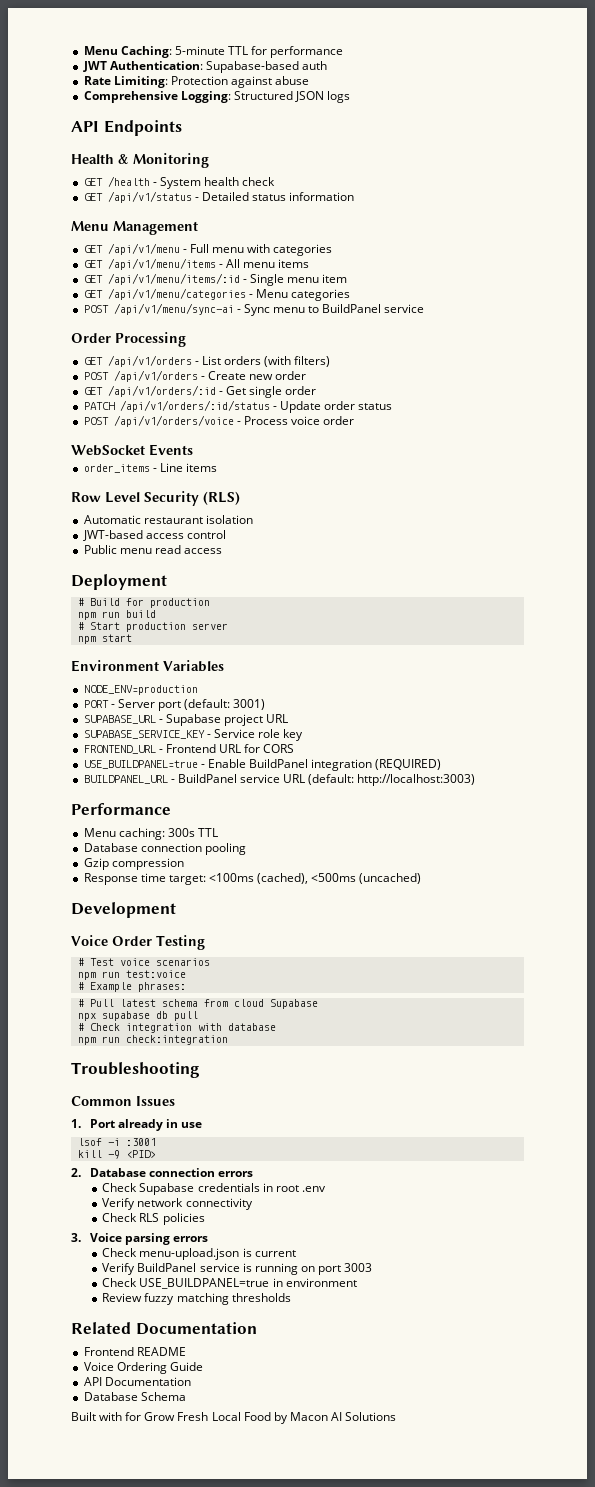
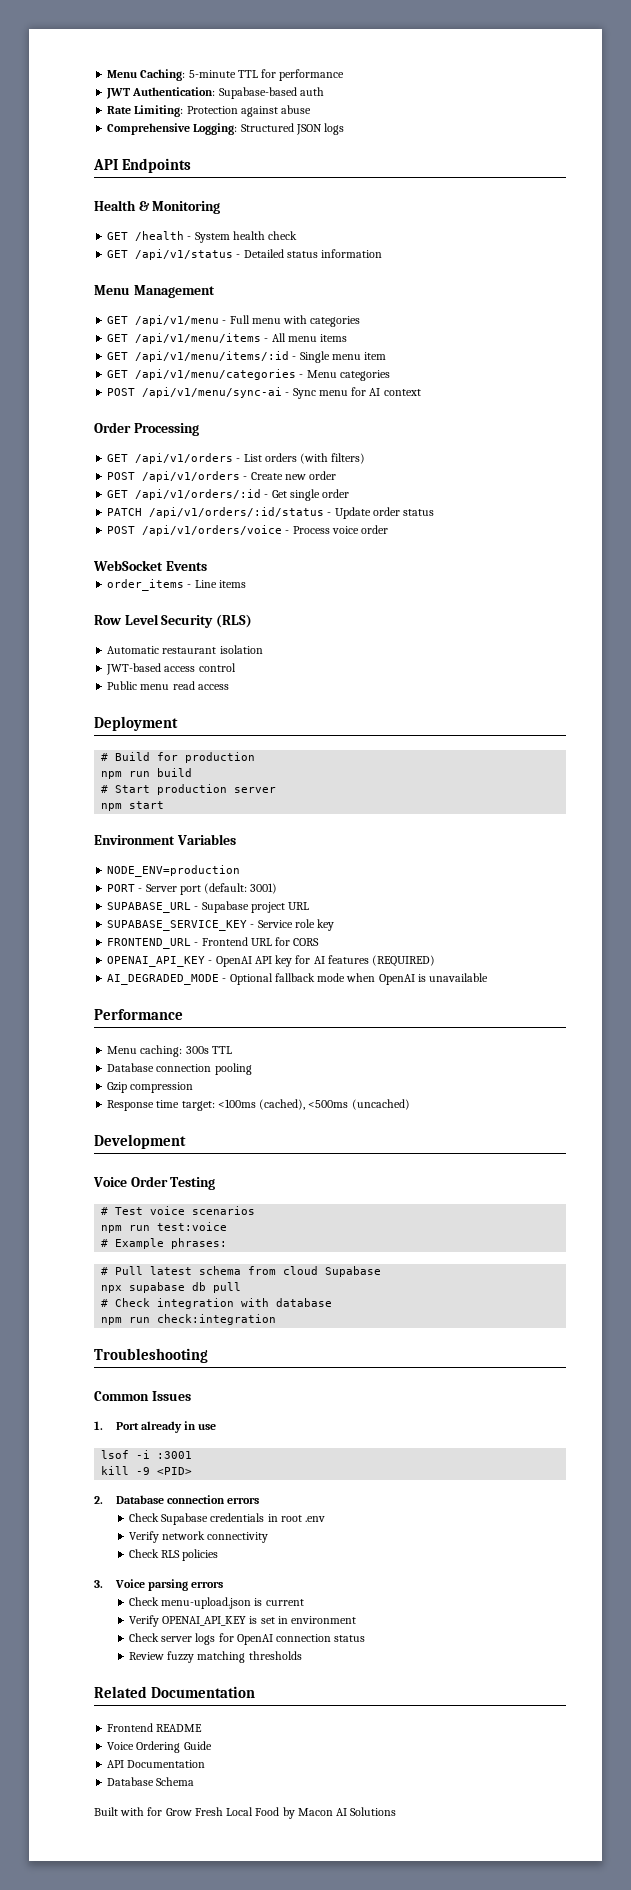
- POST /api/v1/menu/sync-ai - Sync menu to BuildPanel service
+ POST /api/v1/menu/sync-ai - Sync menu for AI context
- USE_BUILDPANEL=true - Enable BuildPanel integration (REQUIRED)
- BUILDPANEL_URL - BuildPanel service URL (default: http://localhost:3003)
+ OPENAI_API_KEY - OpenAI API key for AI features (REQUIRED)
+ AI_DEGRADED_MODE - Optional fallback mode when OpenAI is unavailable
- Verify BuildPanel service is running on port 3003
- Check USE_BUILDPANEL=true in environment
+ Verify OPENAI_API_KEY is set in environment
+ Check server logs for OpenAI connection status

